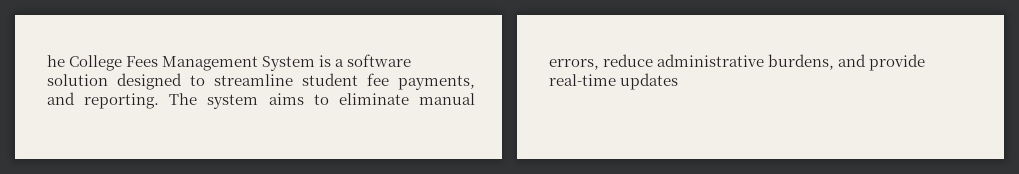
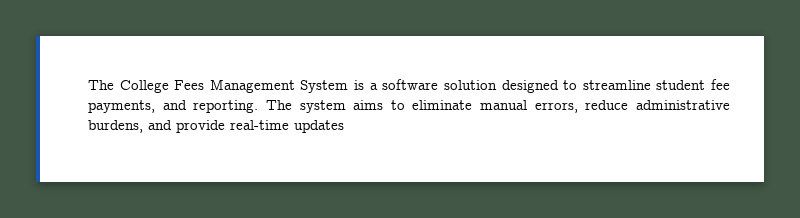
- he College Fees Management System is a software solution designed to streamline student fee payments, and reporting.
+ The College Fees Management System is a software solution designed to streamline student fee payments, and reporting.

